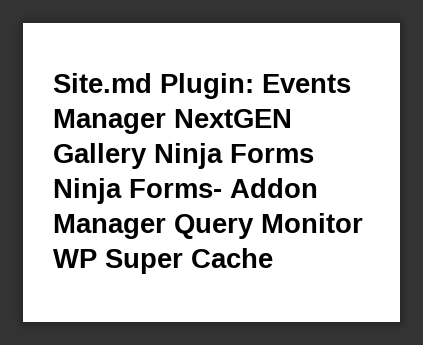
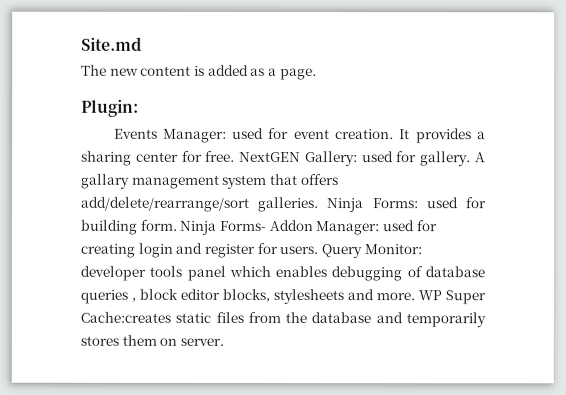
- Site.md Plugin: Events Manager NextGEN Gallery Ninja Forms Ninja Forms- Addon Manager Query Monitor WP Super Cache
+ Site.md
+ The new content is added as a page.
+ Plugin:
+ Events Manager: used for event creation. It provides a sharing center for free. NextGEN Gallery: used for gallery. A gallary management system that offers add/delete/rearrange/sort galleries. Ninja Forms: used for building form. Ninja Forms- Addon Manager: used for creating login and register for users. Query Monitor: developer tools panel which enables debugging of database queries , block editor blocks, stylesheets and more. WP Super Cache:creates static files from the database and temporarily stores them on server.

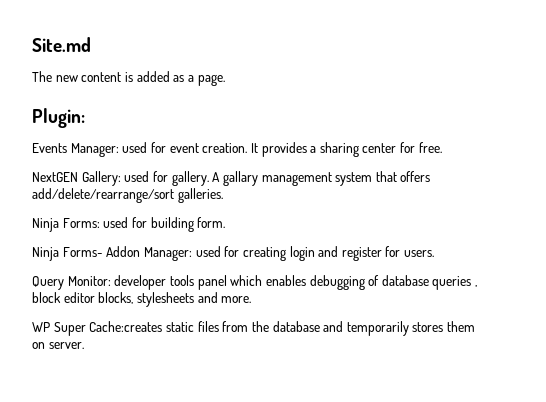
- It provides a sharing center for free. NextGEN Gallery: used for gallery.
+ It provides a sharing center for free.
+ NextGEN Gallery: used for gallery.
- A gallary management system that offers add/delete/rearrange/sort galleries. Ninja Forms: used for building form. Ninja Forms- Addon Manager: used for creating login and register for users. Query Monitor: developer tools panel which enables debugging of database queries , block editor blocks, stylesheets and more. WP Super Cache:creates static files from the database and temporarily stores them on server.
+ A gallary management system that offers add/delete/rearrange/sort galleries.
+ Ninja Forms: used for building form.
+ Ninja Forms- Addon Manager: used for creating login and register for users.
+ Query Monitor: developer tools panel which enables debugging of database queries , block editor blocks, stylesheets and more.
+ WP Super Cache:creates static files from the database and temporarily stores them on server.

